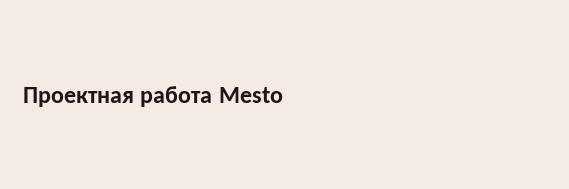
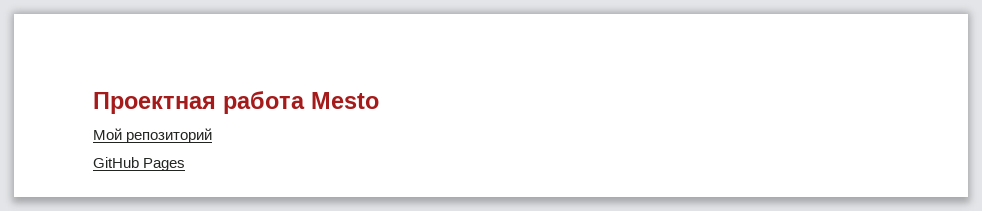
+ Мой репозиторий
+ GitHub Pages

